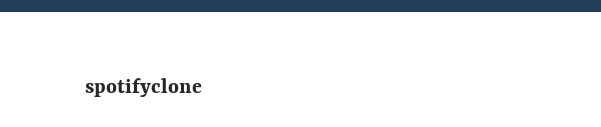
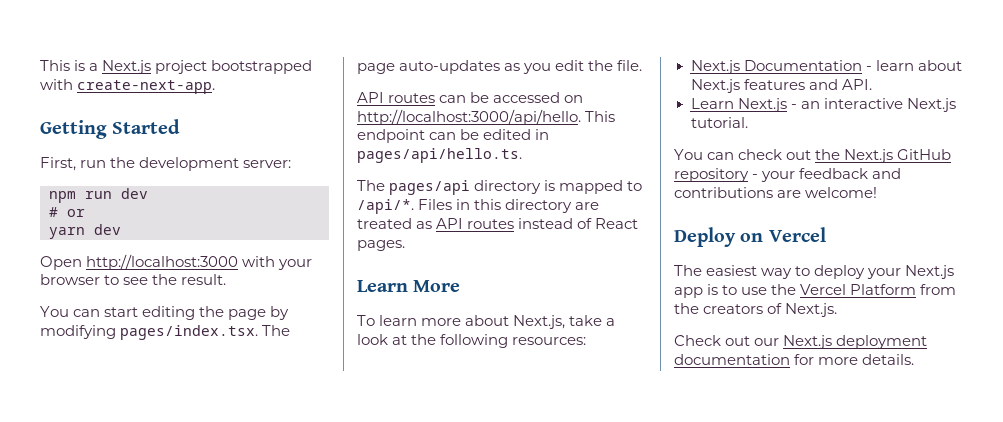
- spotifyclone
+ This is a Next.js project bootstrapped with create-next-app.
+ Getting Started
+ First, run the development server:
+ npm run dev
+ # or
+ yarn dev
+ Open http://localhost:3000 with your browser to see the result.
+ You can start editing the page by modifying pages/index.tsx. The page auto-updates as you edit the file.
+ API routes can be accessed on http://localhost:3000/api/hello. This endpoint can be edited in pages/api/hello.ts.
+ The pages/api directory is mapped to /api/*. Files in this directory are treated as API routes instead of React pages.
+ Learn More
+ To learn more about Next.js, take a look at the following resources:
+ Next.js Documentation - learn about Next.js features and API.
+ Learn Next.js - an interactive Next.js tutorial.
+ You can check out the Next.js GitHub repository - your feedback and contributions are welcome!
+ Deploy on Vercel
+ The easiest way to deploy your Next.js app is to use the Vercel Platform from the creators of Next.js.
+ Check out our Next.js deployment documentation for more details.

